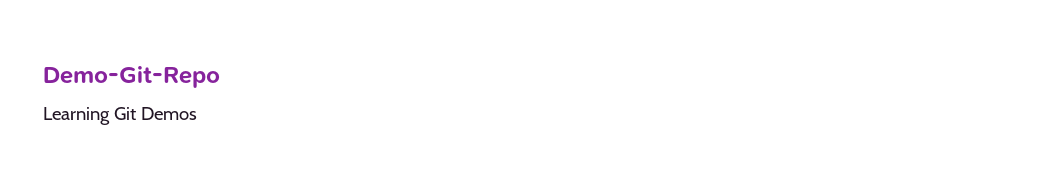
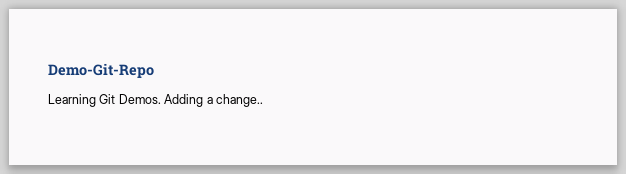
- Learning Git Demos
+ Learning Git Demos. Adding a change..

